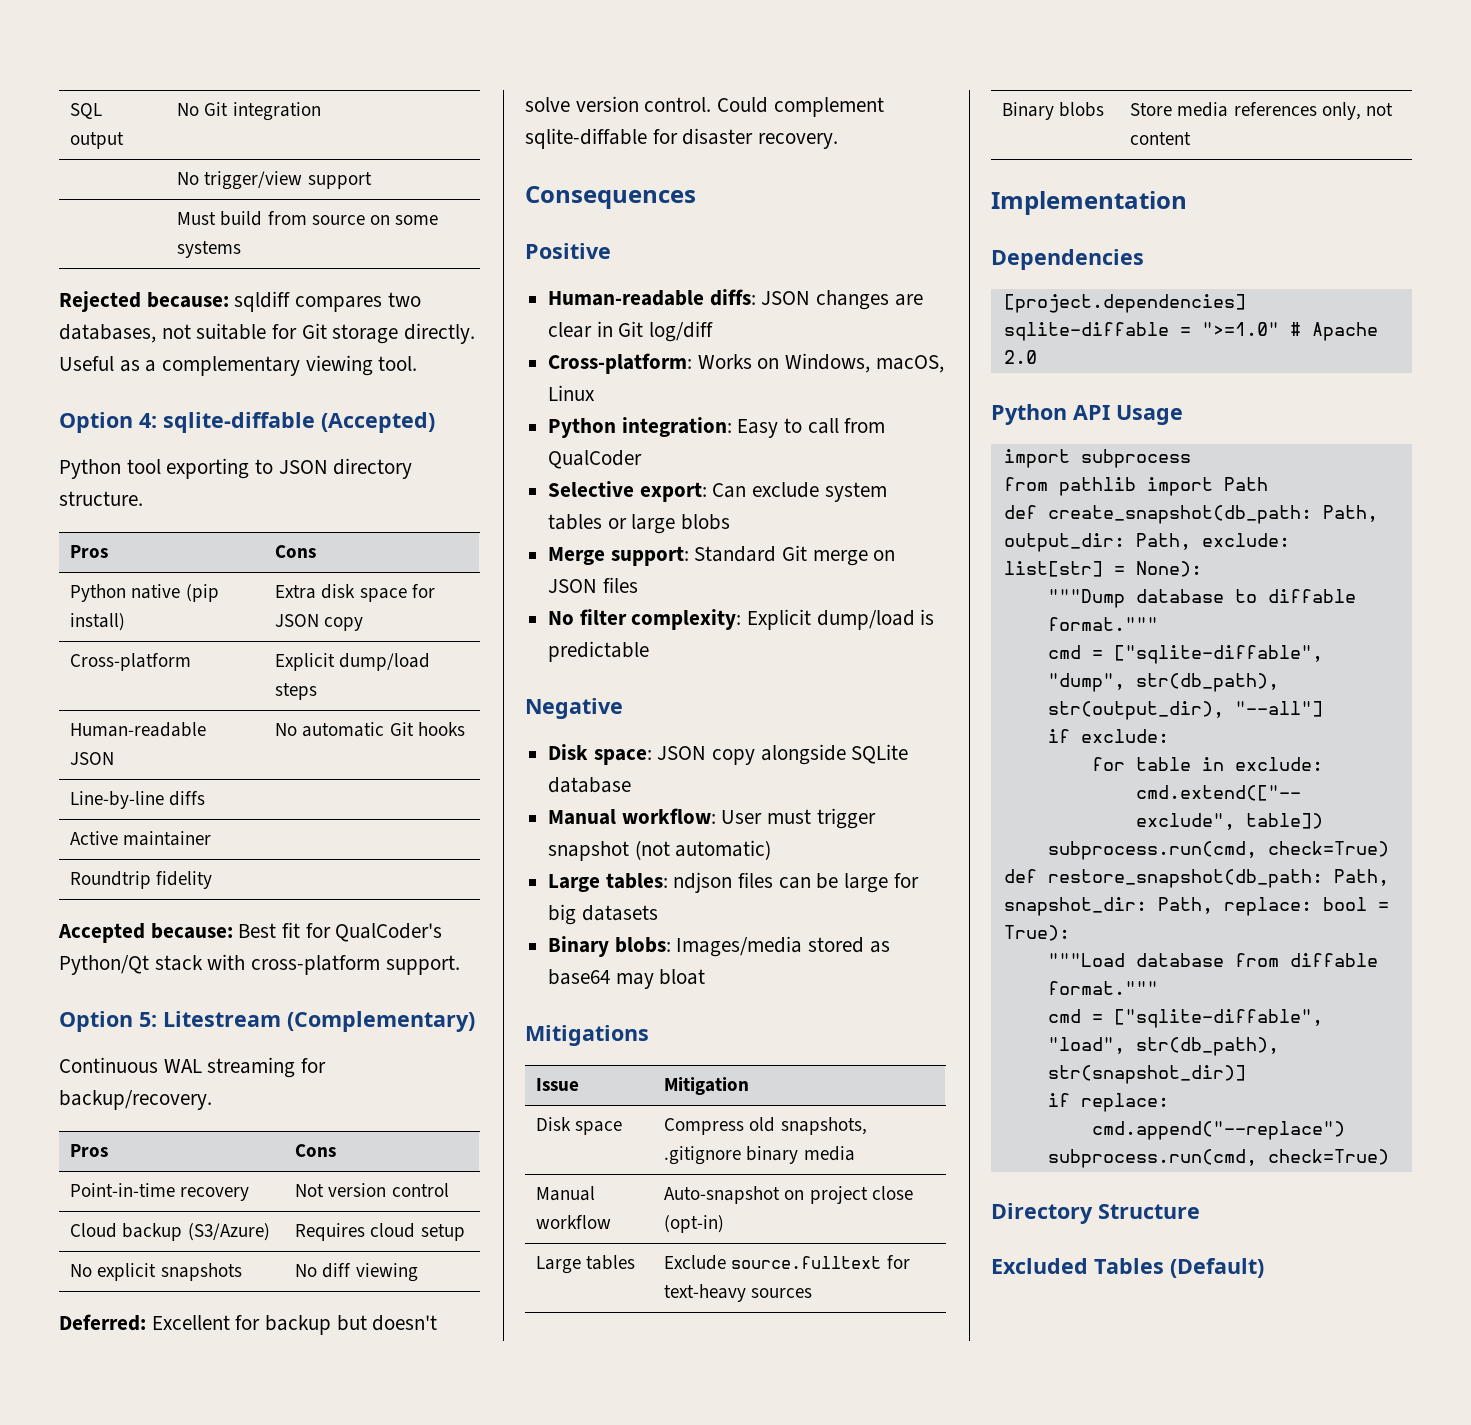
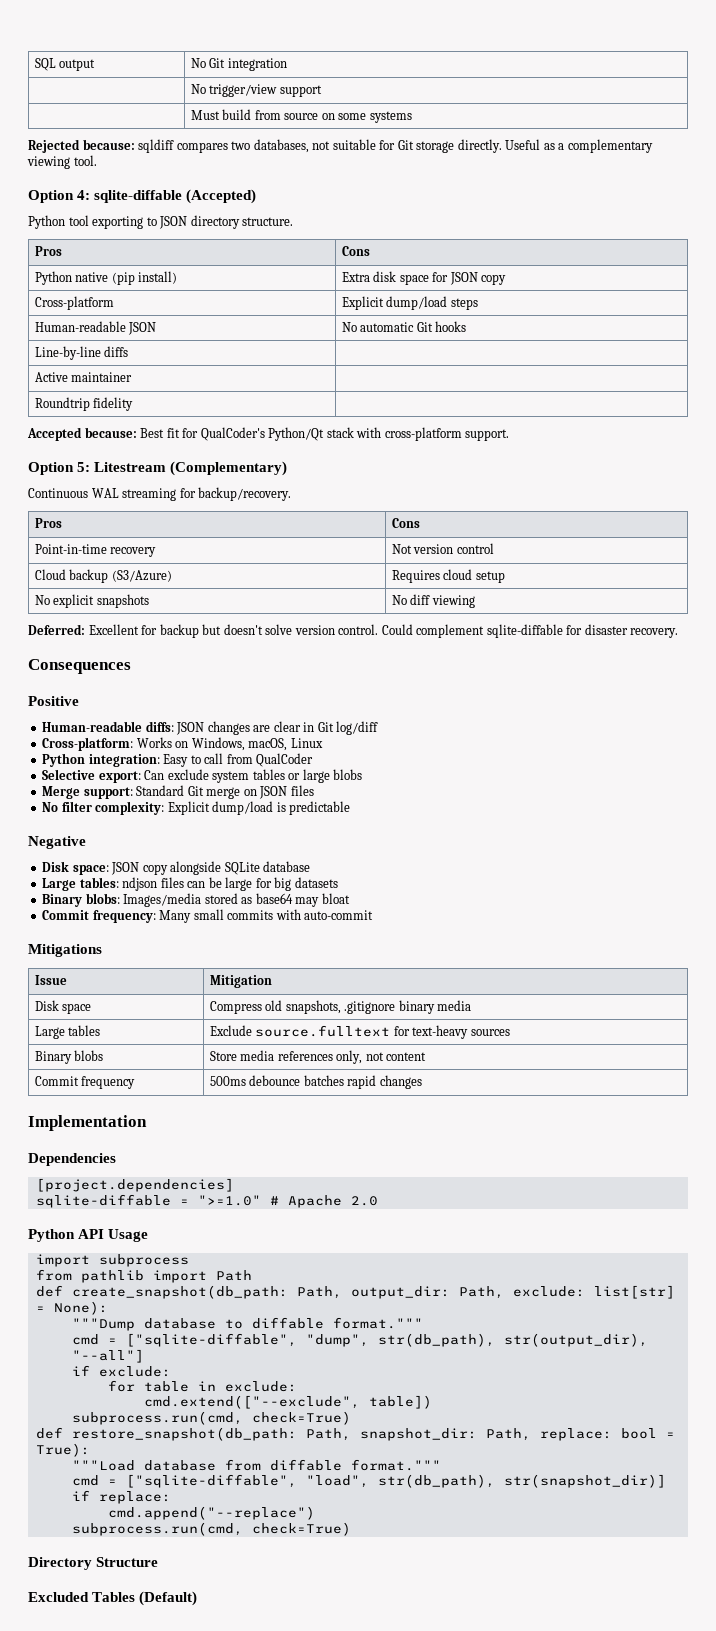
- Manual workflow: User must trigger snapshot (not automatic)
+ Commit frequency: Many small commits with auto-commit
- Manual workflow | Auto-snapshot on project close (opt-in)
+ Commit frequency | 500ms debounce batches rapid changes

